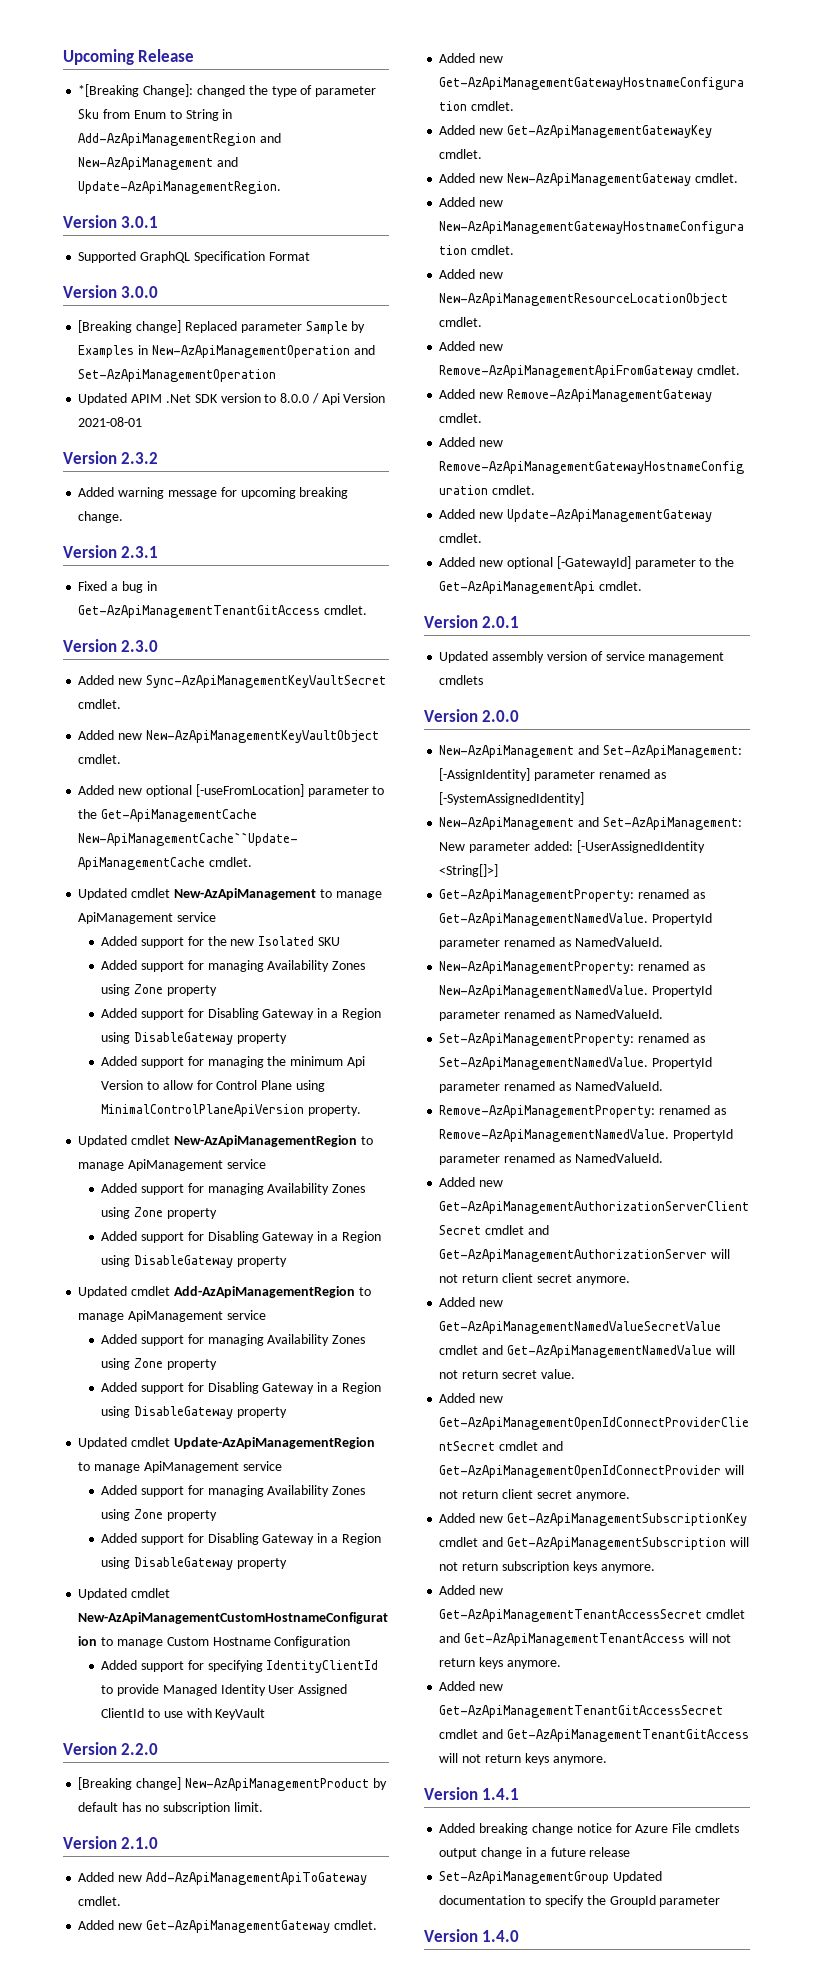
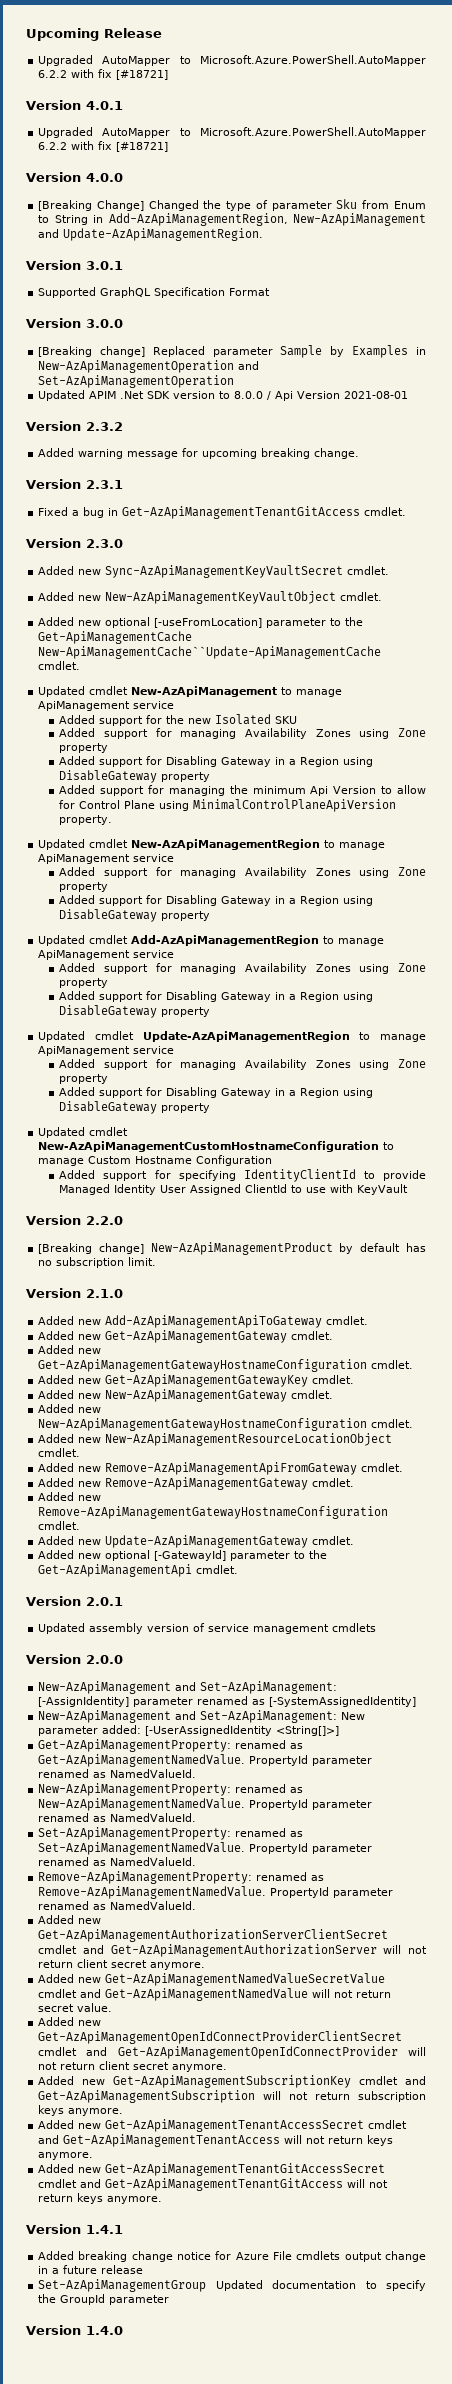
  Upcoming Release
- *[Breaking Change]: changed the type of parameter Sku from Enum to String in Add-AzApiManagementRegion and New-AzApiManagement and Update-AzApiManagementRegion.
+ Upgraded AutoMapper to Microsoft.Azure.PowerShell.AutoMapper 6.2.2 with fix [#18721]
+ Version 4.0.1
+ Upgraded AutoMapper to Microsoft.Azure.PowerShell.AutoMapper 6.2.2 with fix [#18721]
+ Version 4.0.0
+ [Breaking Change] Changed the type of parameter Sku from Enum to String in Add-AzApiManagementRegion, New-AzApiManagement and Update-AzApiManagementRegion.

